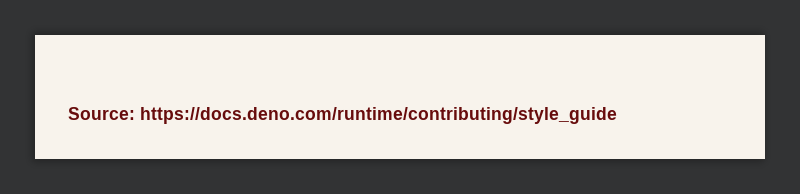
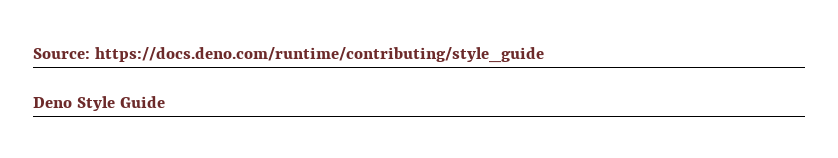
+ Deno Style Guide

